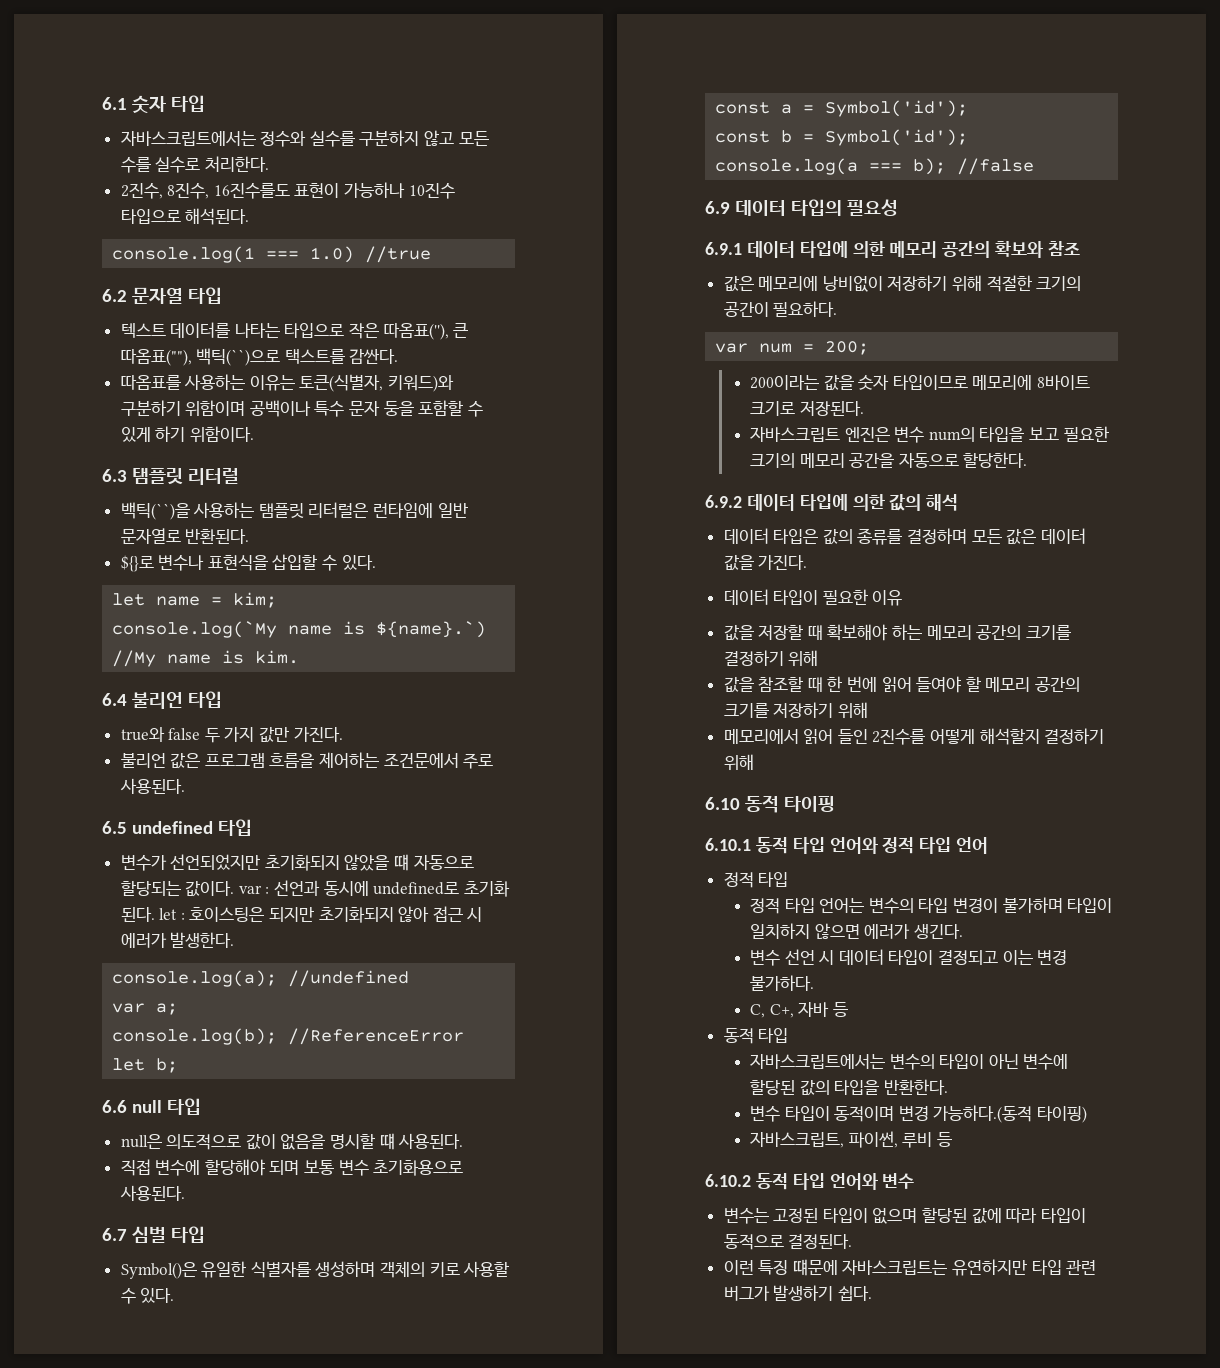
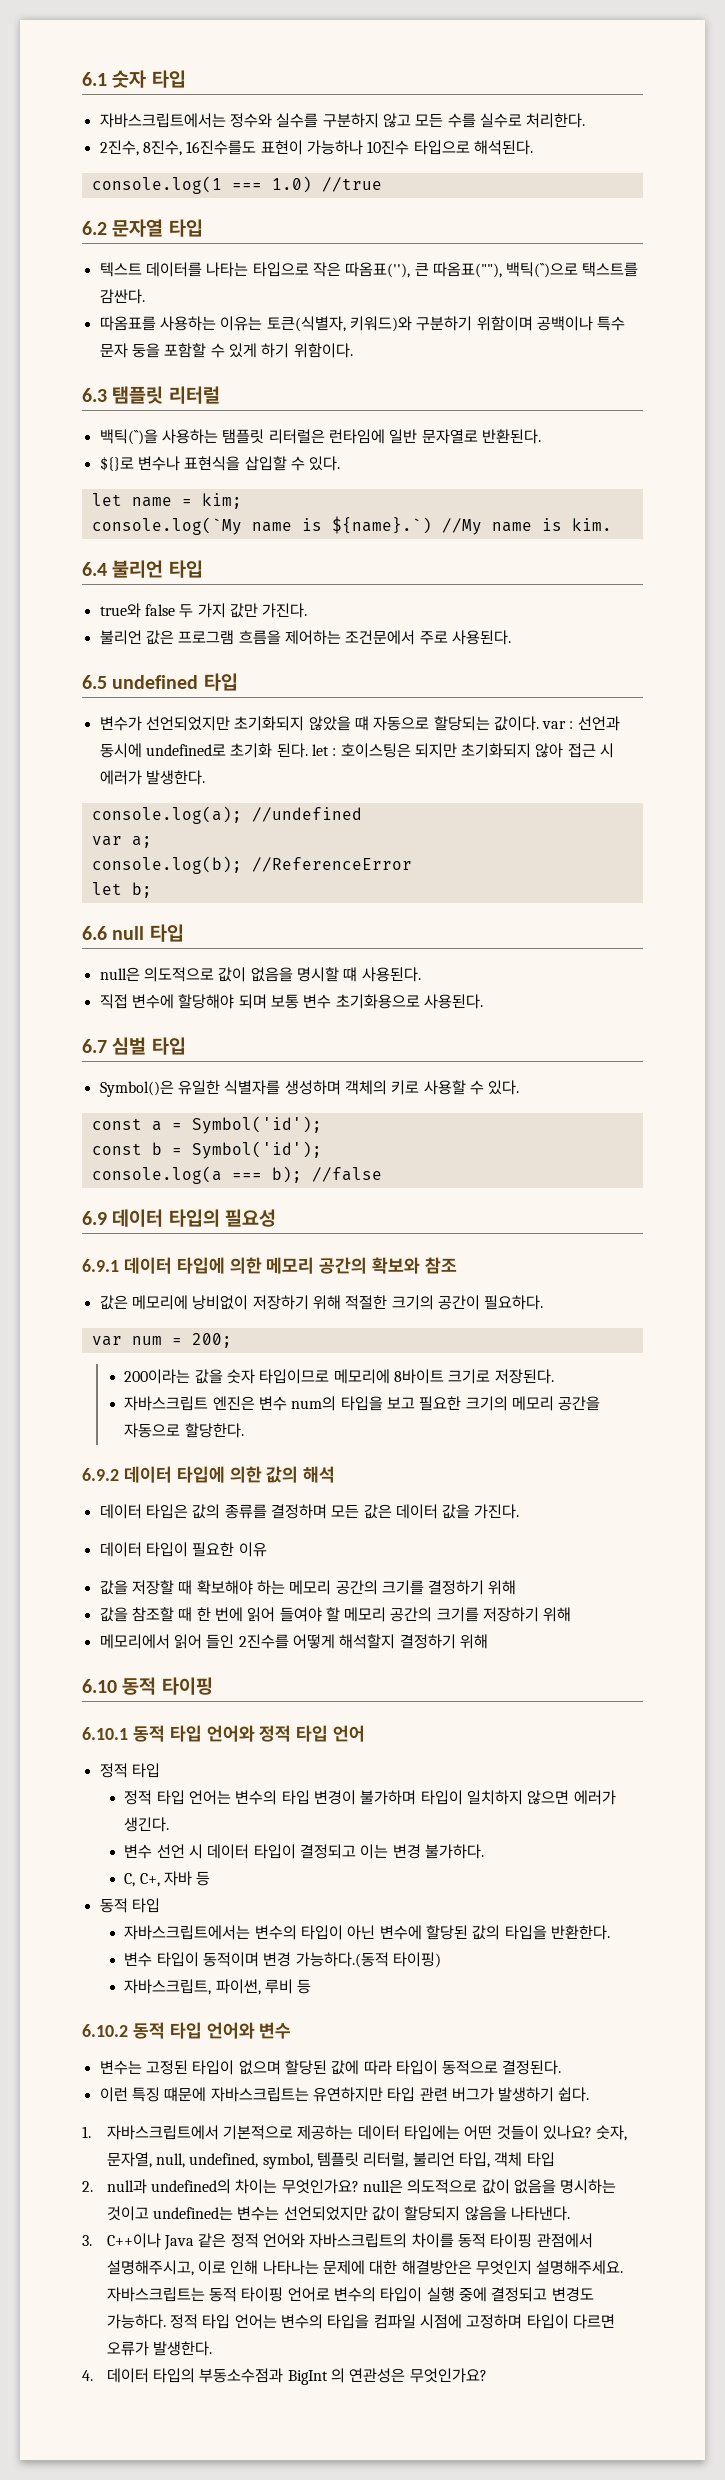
+ 1. 자바스크립트에서 기본적으로 제공하는 데이터 타입에는 어떤 것들이 있나요? 숫자, 문자열, null, undefined, symbol, 템플릿 리터럴, 불리언 타입, 객체 타입
+ 2. null과 undefined의 차이는 무엇인가요? null은 의도적으로 값이 없음을 명시하는 것이고 undefined는 변수는 선언되었지만 값이 할당되지 않음을 나타낸다.
+ 3. C++이나 Java 같은 정적 언어와 자바스크립트의 차이를 동적 타이핑 관점에서 설명해주시고, 이로 인해 나타나는 문제에 대한 해결방안은 무엇인지 설명해주세요. 자바스크립트는 동적 타이핑 언어로 변수의 타입이 실행 중에 결정되고 변경도 가능하다. 정적 타입 언어는 변수의 타입을 컴파일 시점에 고정하며 타입이 다르면 오류가 발생한다.
+ 4. 데이터 타입의 부동소수점과 BigInt 의 연관성은 무엇인가요?

